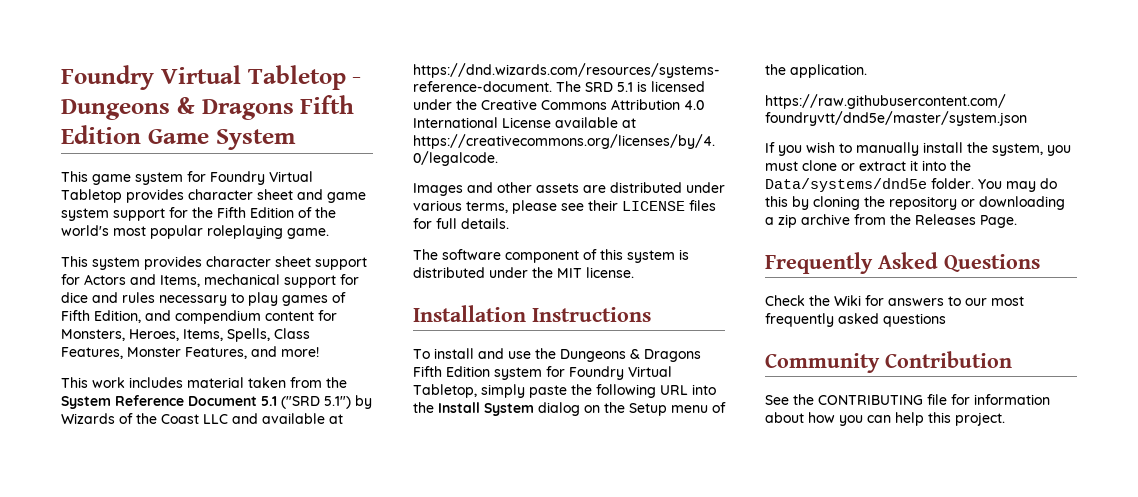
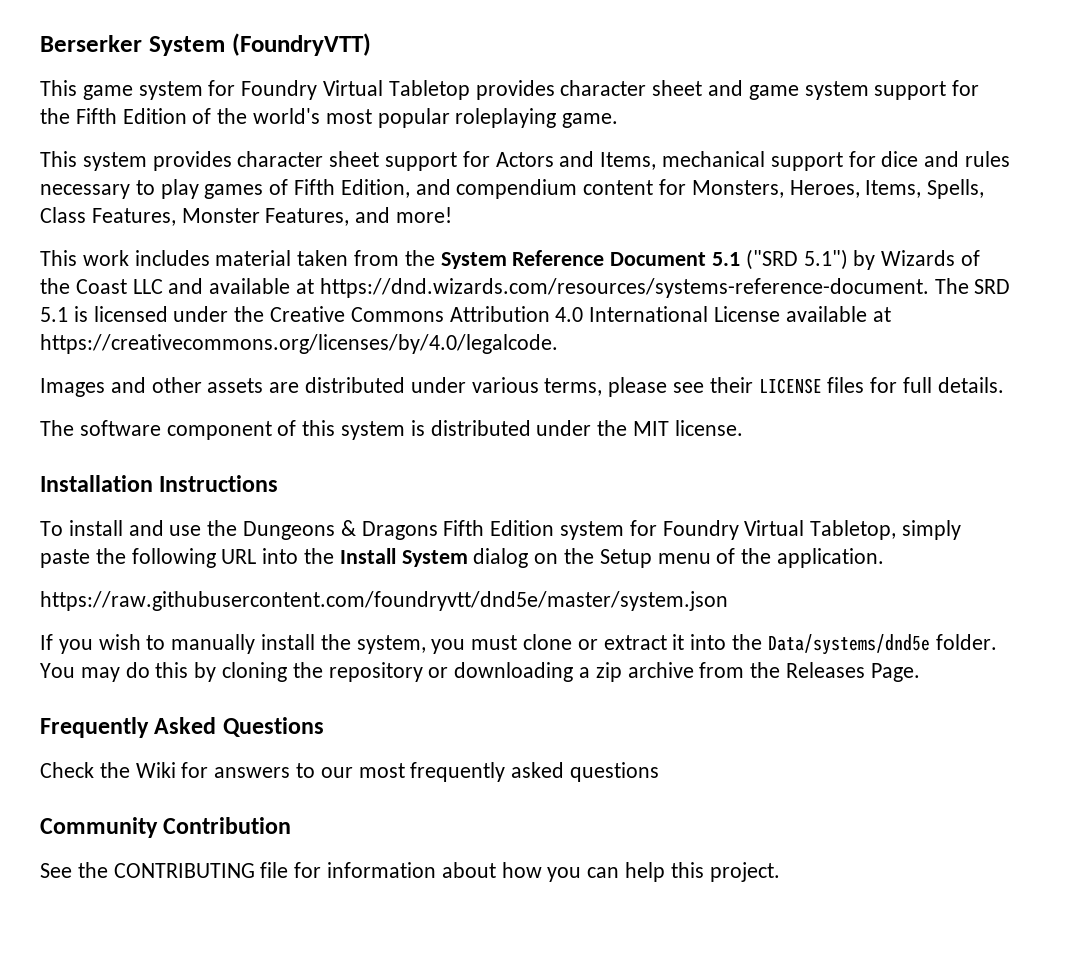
- Foundry Virtual Tabletop - Dungeons & Dragons Fifth Edition Game System
+ Berserker System (FoundryVTT)

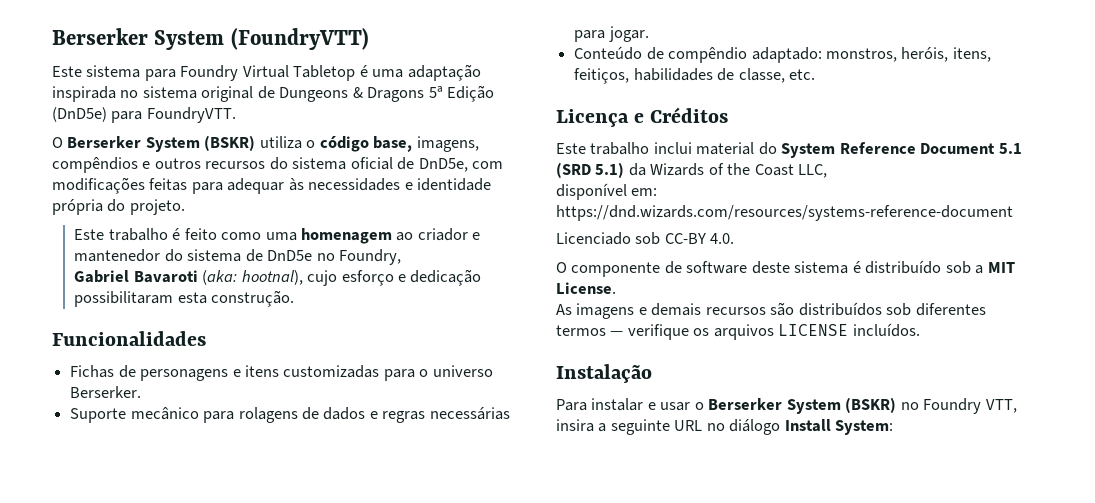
- This game system for Foundry Virtual Tabletop provides character sheet and game system support for the Fifth Edition of the world's most popular roleplaying game.
- This system provides character sheet support for Actors and Items, mechanical support for dice and rules necessary to play games of Fifth Edition, and compendium content for Monsters, Heroes, Items, Spells, Class Features, Monster Features, and more!
- This work includes material taken from the System Reference Document 5.1 ("SRD 5.1") by Wizards of the Coast LLC and available at https://dnd.wizards.com/resources/systems-reference-document. The SRD 5.1 is licensed under the Creative Commons Attribution 4.0 International License available at https://creativecommons.org/licenses/by/4.0/legalcode.
- Images and other assets are distributed under various terms, please see their LICENSE files for full details.
- The software component of this system is distributed under the MIT license.
- Installation Instructions
- To install and use the Dungeons & Dragons Fifth Edition system for Foundry Virtual Tabletop, simply paste the following URL into the Install System dialog on the Setup menu of the application.
- https://raw.githubusercontent.com/foundryvtt/dnd5e/master/system.json
- If you wish to manually install the system, you must clone or extract it into the Data/systems/dnd5e folder. You may do this by cloning the repository or downloading a zip archive from the Releases Page.
- Frequently Asked Questions
- Check the Wiki for answers to our most frequently asked questions
- Community Contribution
- See the CONTRIBUTING file for information about how you can help this project.
+ Este sistema para Foundry Virtual Tabletop é uma adaptação inspirada no sistema original de Dungeons & Dragons 5ª Edição (DnD5e) para FoundryVTT.
+ O Berserker System (BSKR) utiliza o código base, imagens, compêndios e outros recursos do sistema oficial de DnD5e, com modificações feitas para adequar às necessidades e identidade própria do projeto.
+ Este trabalho é feito como uma homenagem ao criador e mantenedor do sistema de DnD5e no Foundry,
+ Gabriel Bavaroti (aka: hootnal), cujo esforço e dedicação possibilitaram esta construção.
+ Funcionalidades
+ Fichas de personagens e itens customizadas para o universo Berserker.
+ Suporte mecânico para rolagens de dados e regras necessárias para jogar.
+ Conteúdo de compêndio adaptado: monstros, heróis, itens, feitiços, habilidades de classe, etc.
+ Licença e Créditos
+ Este trabalho inclui material do System Reference Document 5.1 (SRD 5.1) da Wizards of the Coast LLC,
+ disponível em: https://dnd.wizards.com/resources/systems-reference-document
+ Licenciado sob CC-BY 4.0.
+ O componente de software deste sistema é distribuído sob a MIT License.
+ As imagens e demais recursos são distribuídos sob diferentes termos — verifique os arquivos LICENSE incluídos.
+ Instalação
+ Para instalar e usar o Berserker System (BSKR) no Foundry VTT, insira a seguinte URL no diálogo Install System:

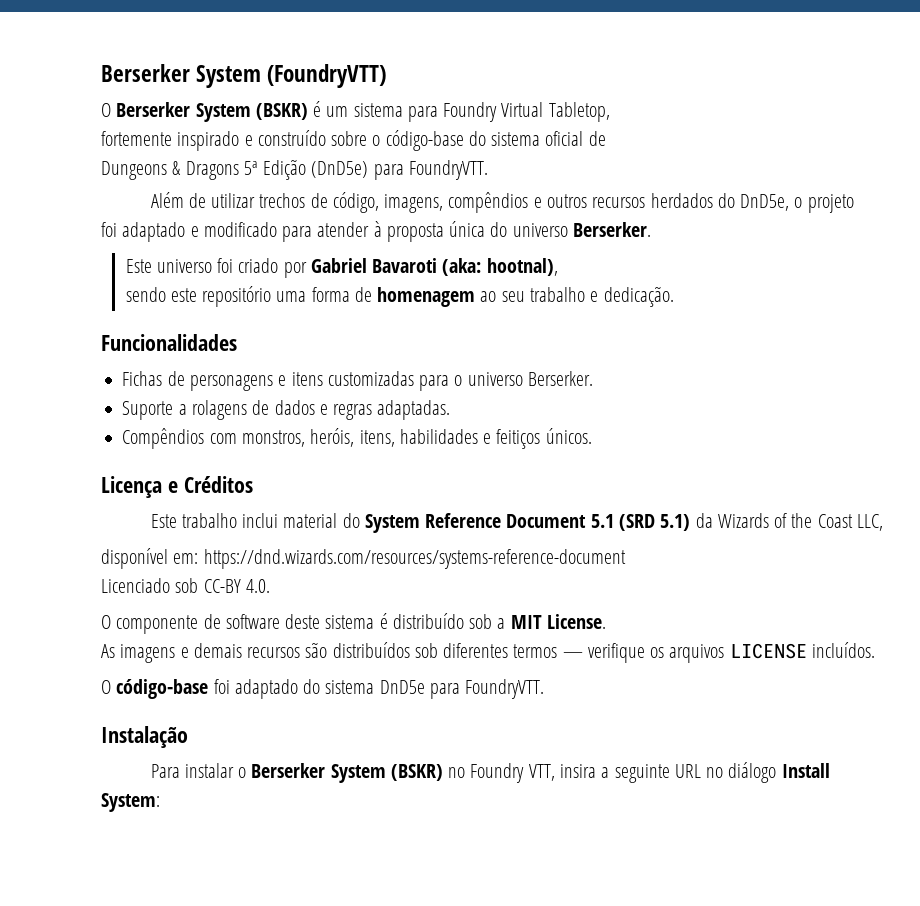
- Este sistema para Foundry Virtual Tabletop é uma adaptação inspirada no sistema original de Dungeons & Dragons 5ª Edição (DnD5e) para FoundryVTT.
+ O Berserker System (BSKR) é um sistema para Foundry Virtual Tabletop,
+ fortemente inspirado e construído sobre o código-base do sistema oficial de
+ Dungeons & Dragons 5ª Edição (DnD5e) para FoundryVTT.
- O Berserker System (BSKR) utiliza o código base, imagens, compêndios e outros recursos do sistema oficial de DnD5e, com modificações feitas para adequar às necessidades e identidade própria do projeto.
- Este trabalho é feito como uma homenagem ao criador e mantenedor do sistema de DnD5e no Foundry,
- Gabriel Bavaroti (aka: hootnal), cujo esforço e dedicação possibilitaram esta construção.
+ Além de utilizar trechos de código, imagens, compêndios e outros recursos herdados do DnD5e, o projeto
+ foi adaptado e modificado para atender à proposta única do universo Berserker.
+ Este universo foi criado por Gabriel Bavaroti (aka: hootnal),
+ sendo este repositório uma forma de homenagem ao seu trabalho e dedicação.
- Suporte mecânico para rolagens de dados e regras necessárias para jogar.
- Conteúdo de compêndio adaptado: monstros, heróis, itens, feitiços, habilidades de classe, etc.
+ Suporte a rolagens de dados e regras adaptadas.
+ Compêndios com monstros, heróis, itens, habilidades e feitiços únicos.
+ O código-base foi adaptado do sistema DnD5e para FoundryVTT.
- Para instalar e usar o Berserker System (BSKR) no Foundry VTT, insira a seguinte URL no diálogo Install System:
+ Para instalar o Berserker System (BSKR) no Foundry VTT, insira a seguinte URL no diálogo Install System:

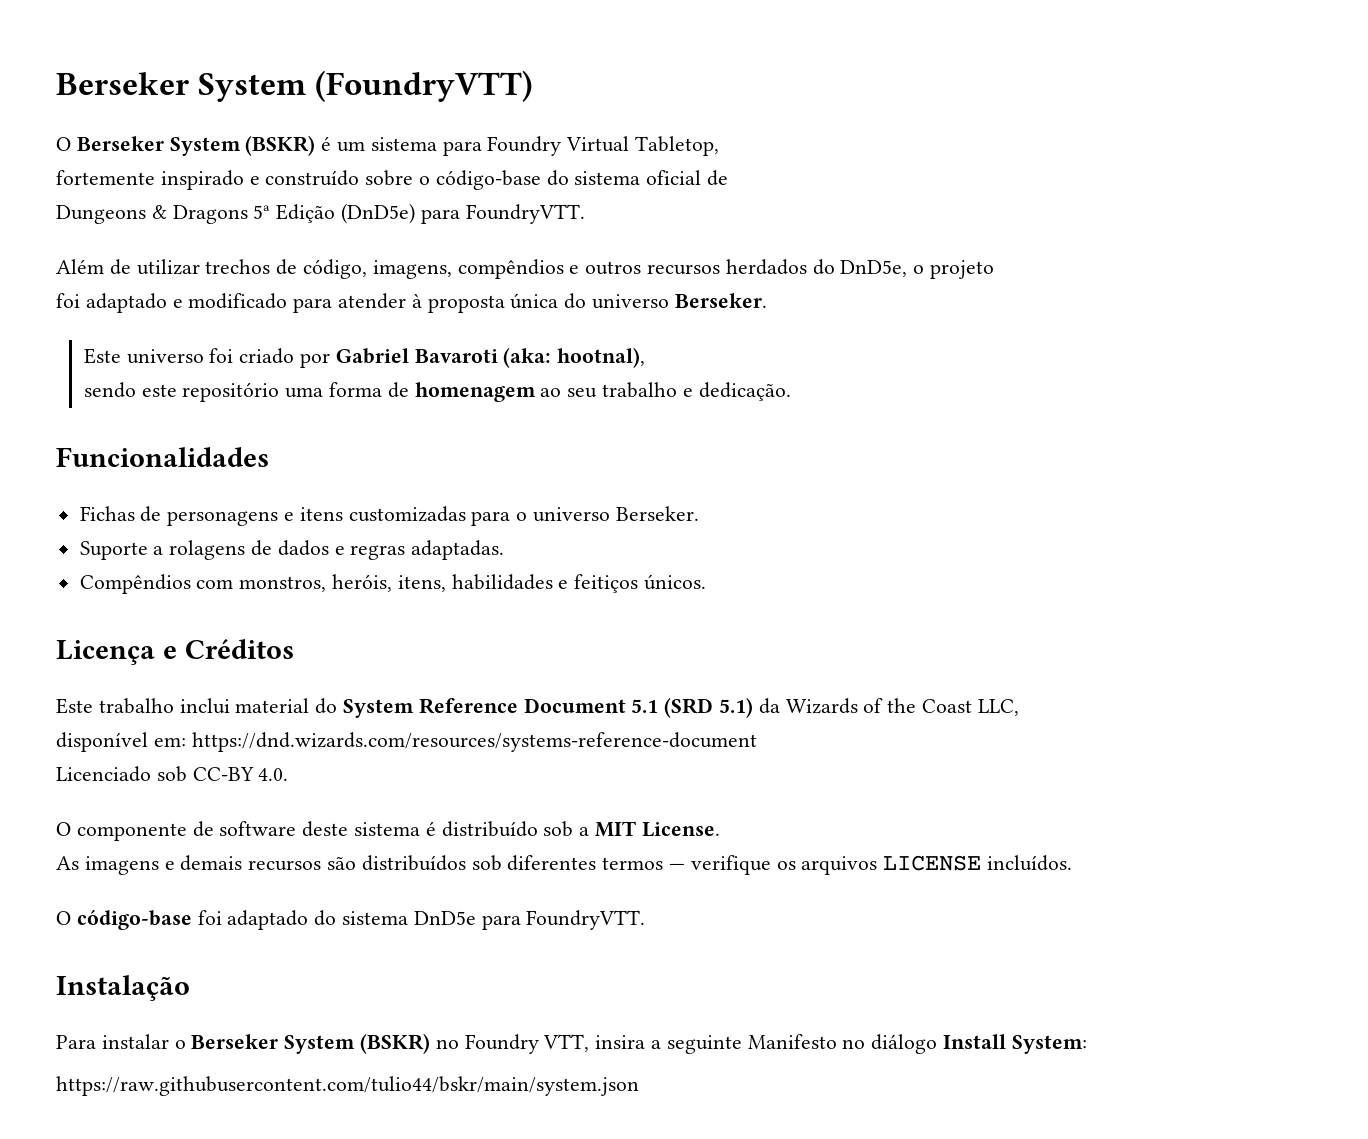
- Berserker System (FoundryVTT)
+ Berseker System (FoundryVTT)
- O Berserker System (BSKR) é um sistema para Foundry Virtual Tabletop,
+ O Berseker System (BSKR) é um sistema para Foundry Virtual Tabletop,
- foi adaptado e modificado para atender à proposta única do universo Berserker.
+ foi adaptado e modificado para atender à proposta única do universo Berseker.
- Fichas de personagens e itens customizadas para o universo Berserker.
+ Fichas de personagens e itens customizadas para o universo Berseker.
- Para instalar o Berserker System (BSKR) no Foundry VTT, insira a seguinte URL no diálogo Install System:
+ Para instalar o Berseker System (BSKR) no Foundry VTT, insira a seguinte Manifesto no diálogo Install System:
+ https://raw.githubusercontent.com/tulio44/bskr/main/system.json

